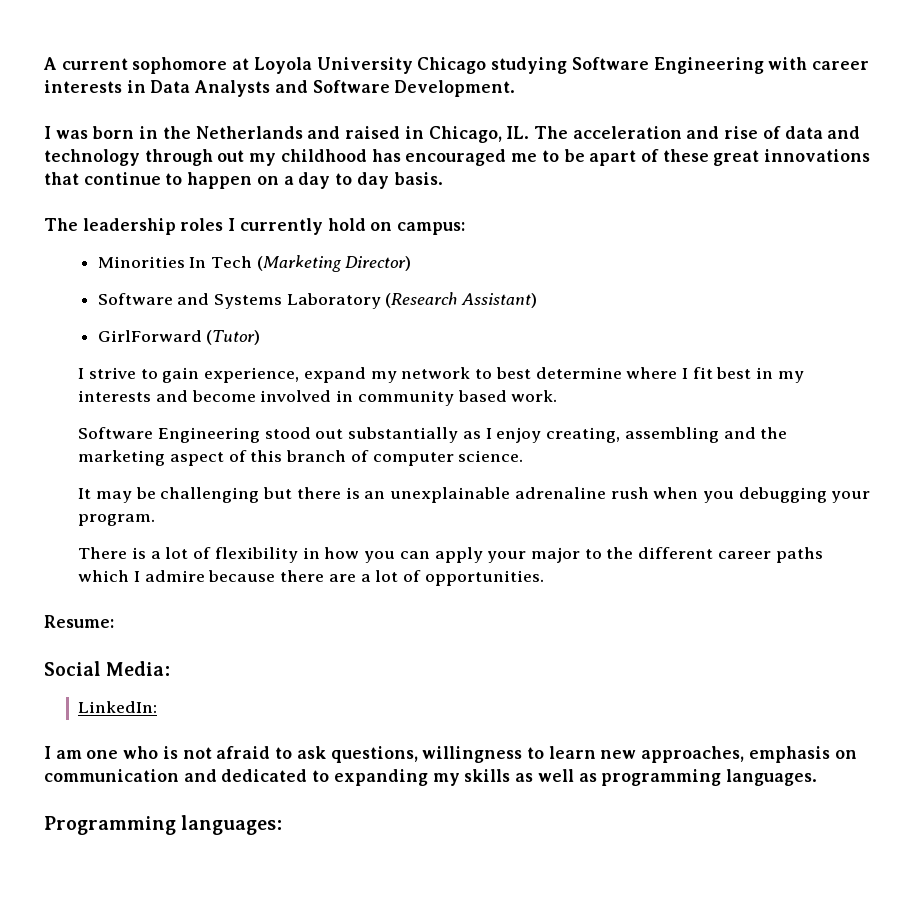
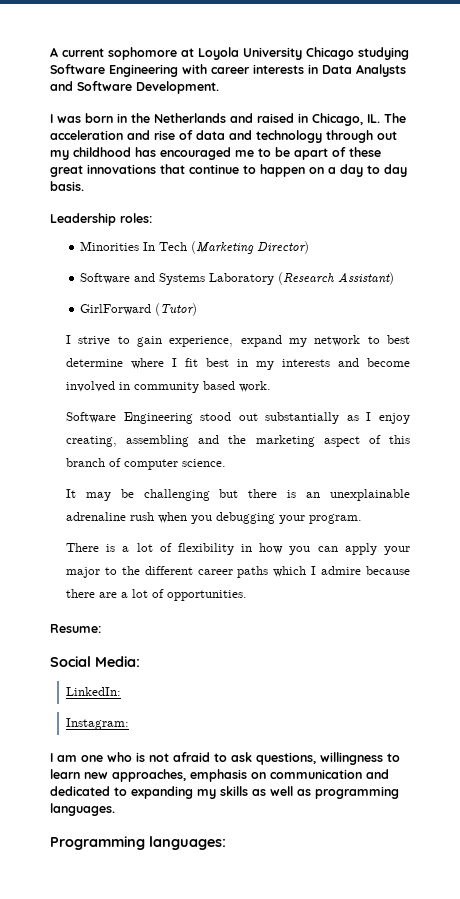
- The leadership roles I currently hold on campus:
+ Leadership roles:
+ Instagram:

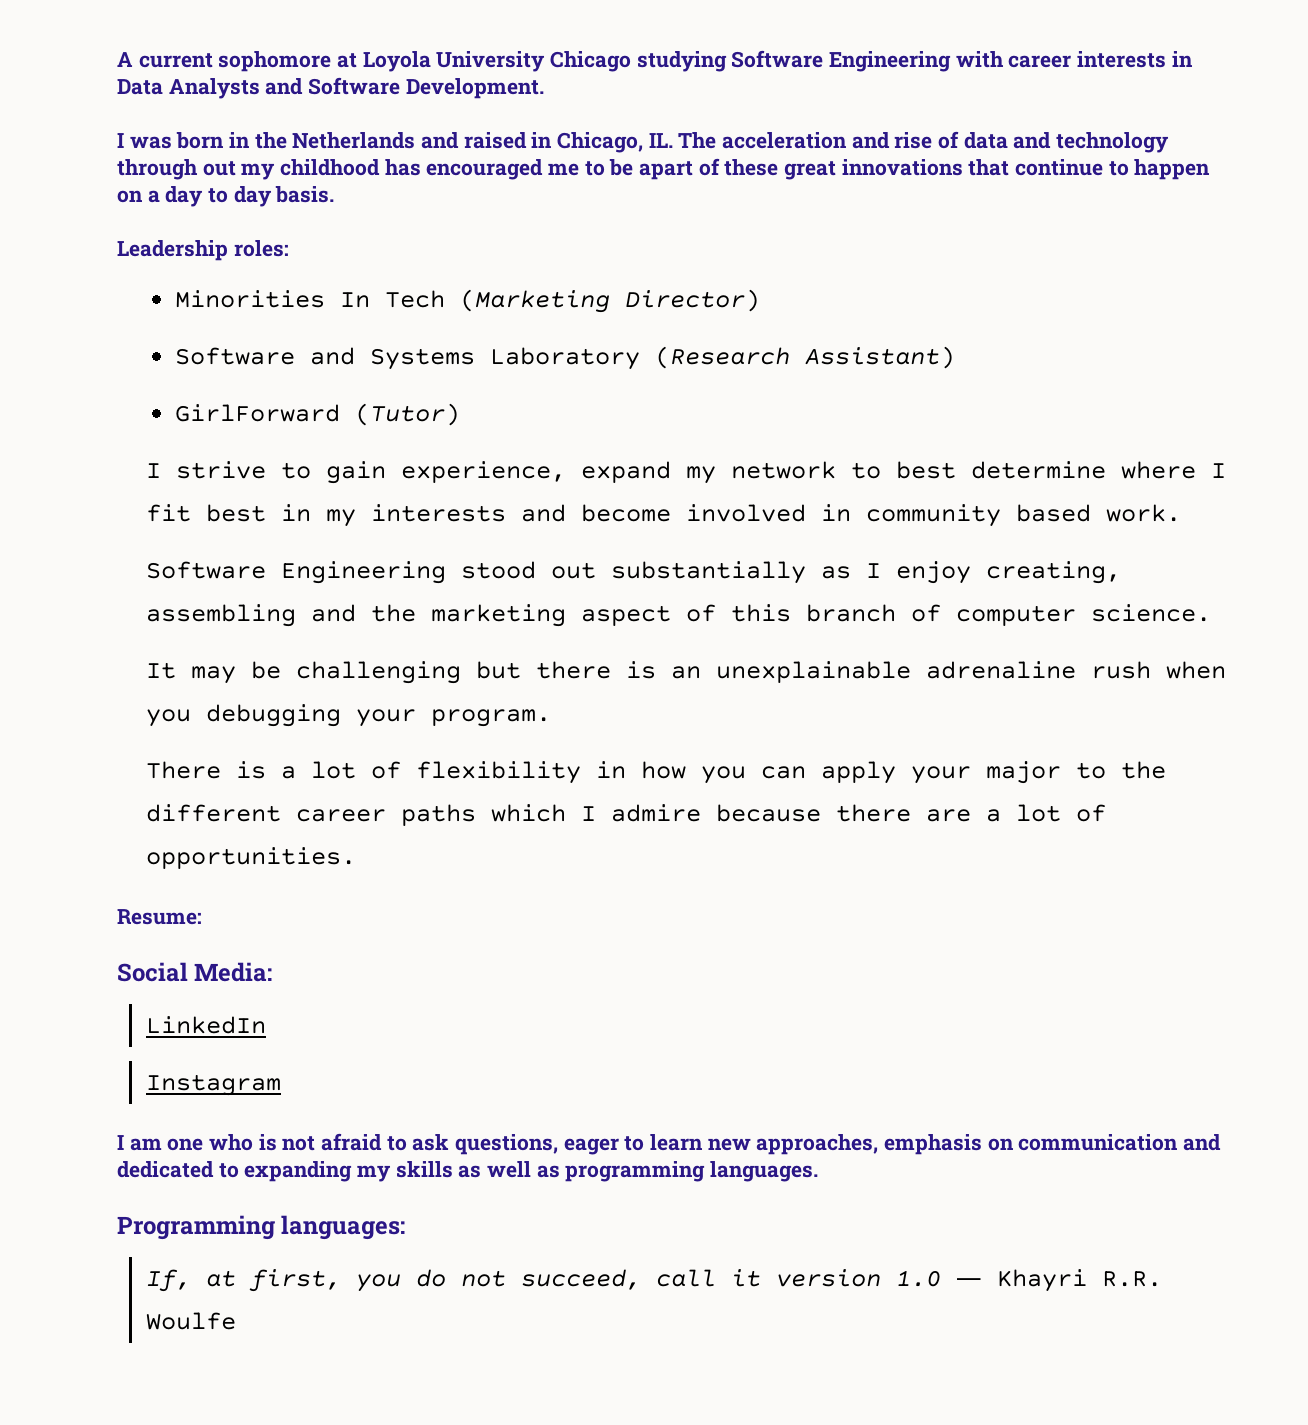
- LinkedIn:
- Instagram:
+ LinkedIn
+ Instagram
- I am one who is not afraid to ask questions, willingness to learn new approaches, emphasis on communication and dedicated to expanding my skills as well as programming languages.
+ I am one who is not afraid to ask questions, eager to learn new approaches, emphasis on communication and dedicated to expanding my skills as well as programming languages.
+ If, at first, you do not succeed, call it version 1.0 ― Khayri R.R. Woulfe

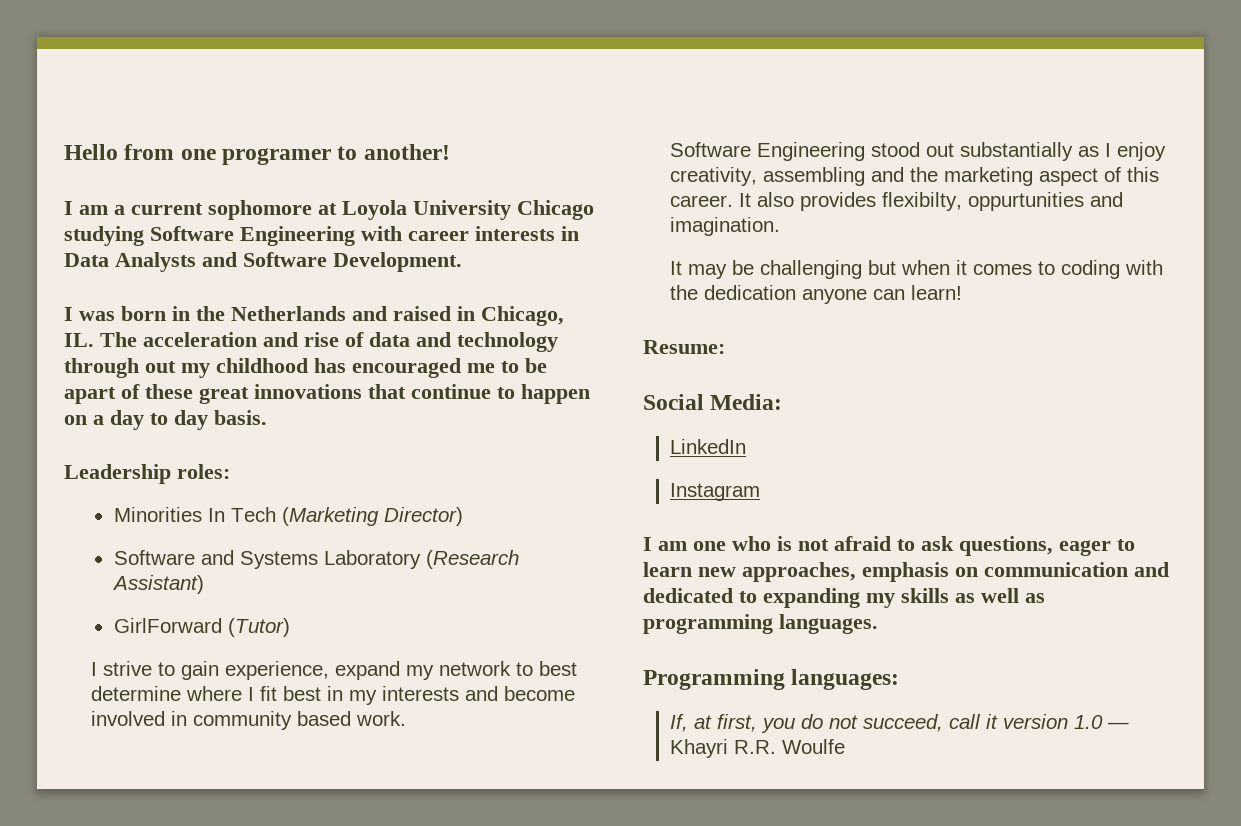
- A current sophomore at Loyola University Chicago studying Software Engineering with career interests in Data Analysts and Software Development.
+ Hello from one programer to another!
+ I am a current sophomore at Loyola University Chicago studying Software Engineering with career interests in Data Analysts and Software Development.
- Software Engineering stood out substantially as I enjoy creating, assembling and the marketing aspect of this branch of computer science.
+ Software Engineering stood out substantially as I enjoy creativity, assembling and the marketing aspect of this career. It also provides flexibilty, oppurtunities and imagination.
- It may be challenging but there is an unexplainable adrenaline rush when you debugging your program.
- There is a lot of flexibility in how you can apply your major to the different career paths which I admire because there are a lot of opportunities.
+ It may be challenging but when it comes to coding with the dedication anyone can learn!

